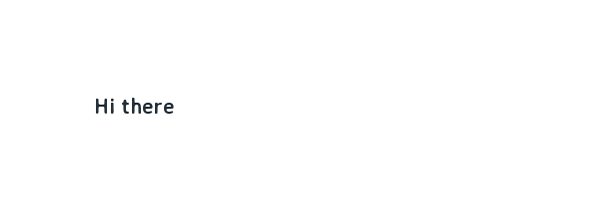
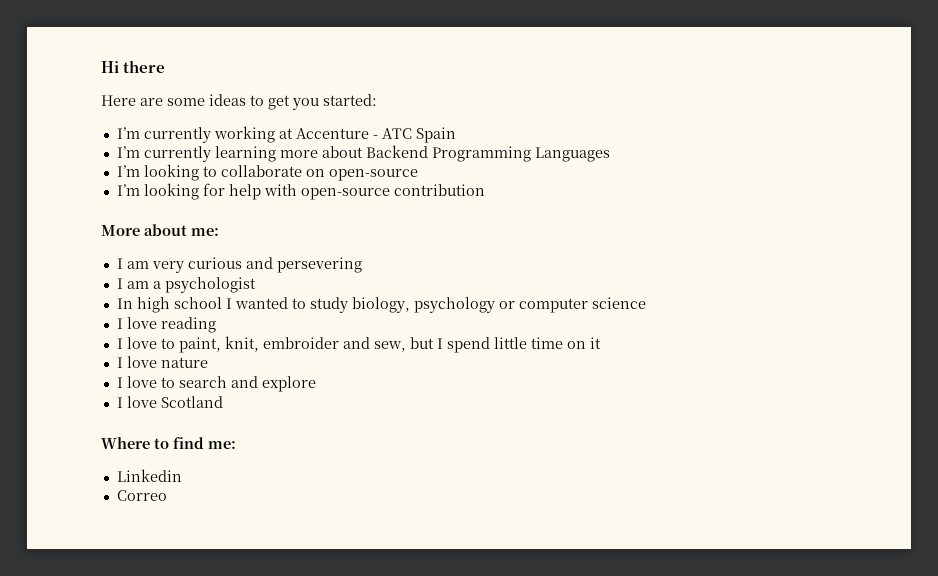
+ Here are some ideas to get you started:
+ I’m currently working at Accenture - ATC Spain
+ I’m currently learning more about Backend Programming Languages
+ I’m looking to collaborate on open-source
+ I’m looking for help with open-source contribution
+ More about me:
+ I am very curious and persevering
+ I am a psychologist
+ In high school I wanted to study biology, psychology or computer science
+ I love reading
+ I love to paint, knit, embroider and sew, but I spend little time on it
+ I love nature
+ I love to search and explore
+ I love Scotland
+ Where to find me:
+ Linkedin
+ Correo

